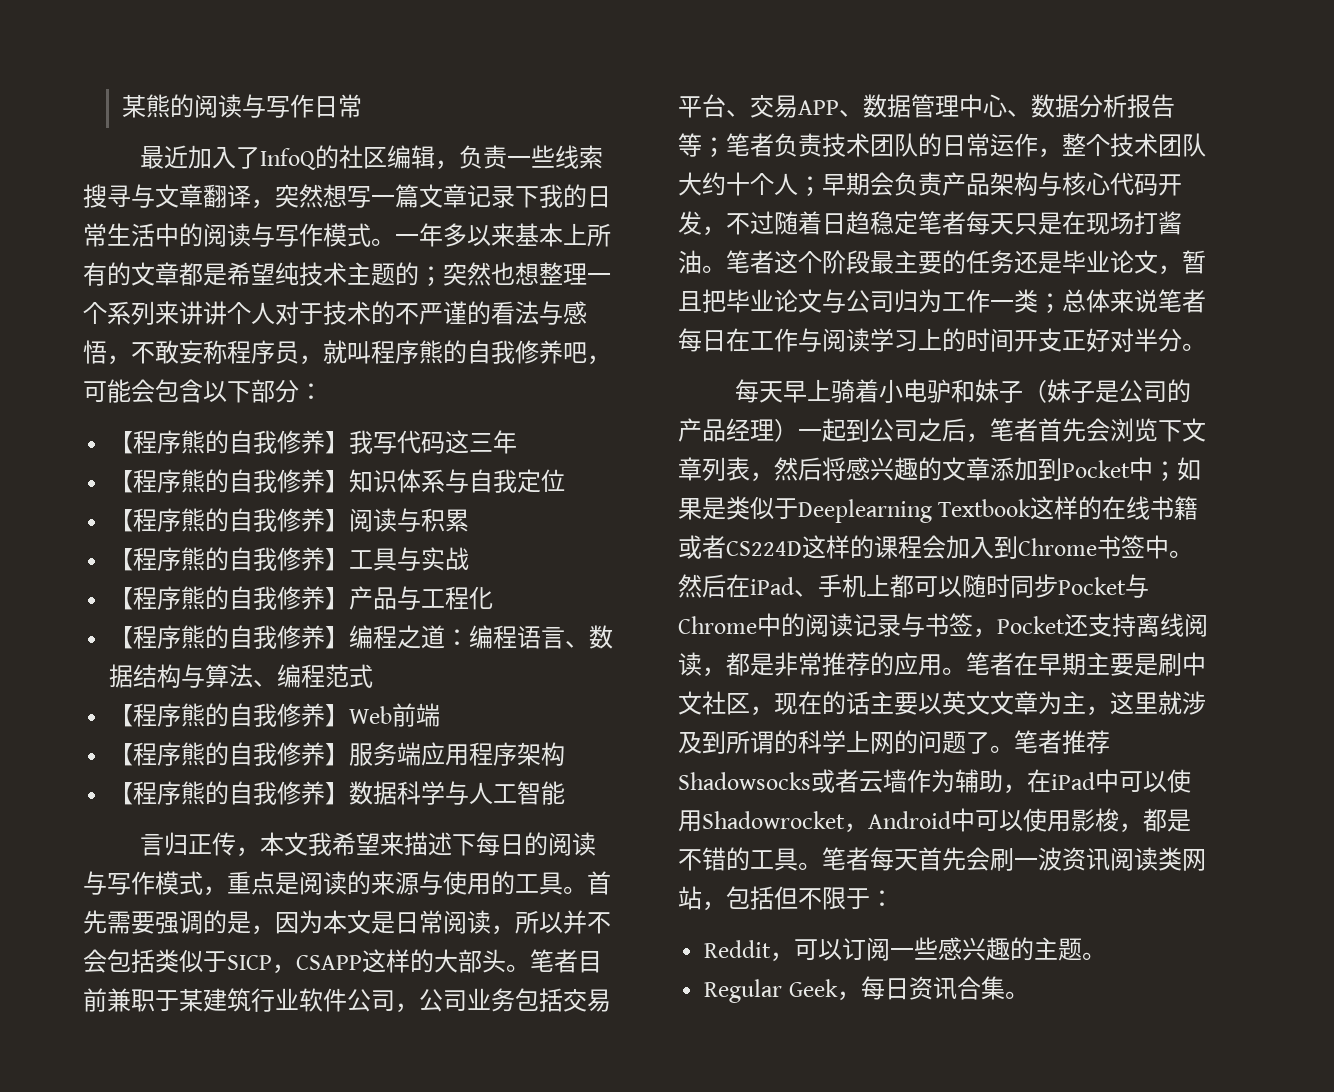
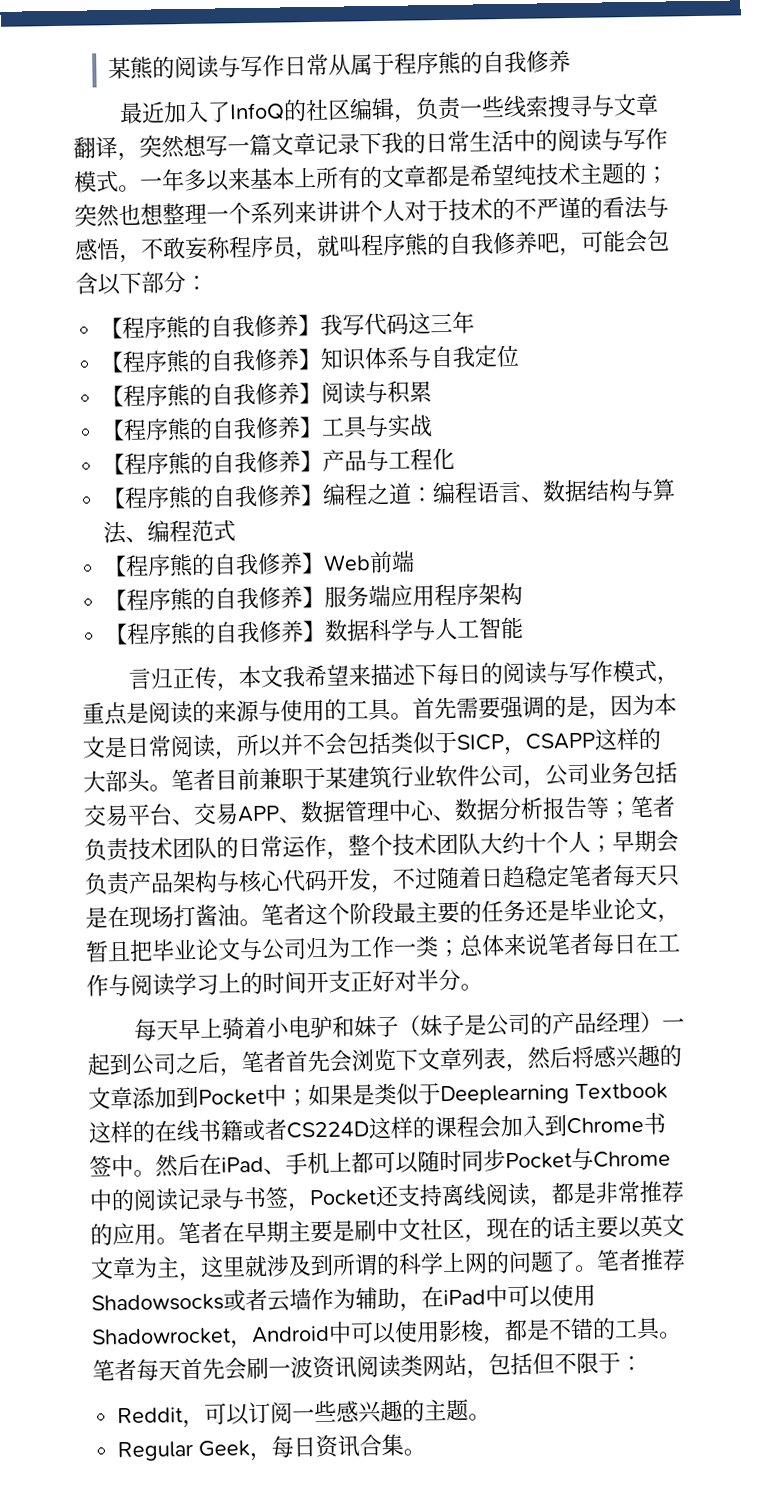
- 某熊的阅读与写作日常
+ 某熊的阅读与写作日常从属于程序熊的自我修养

